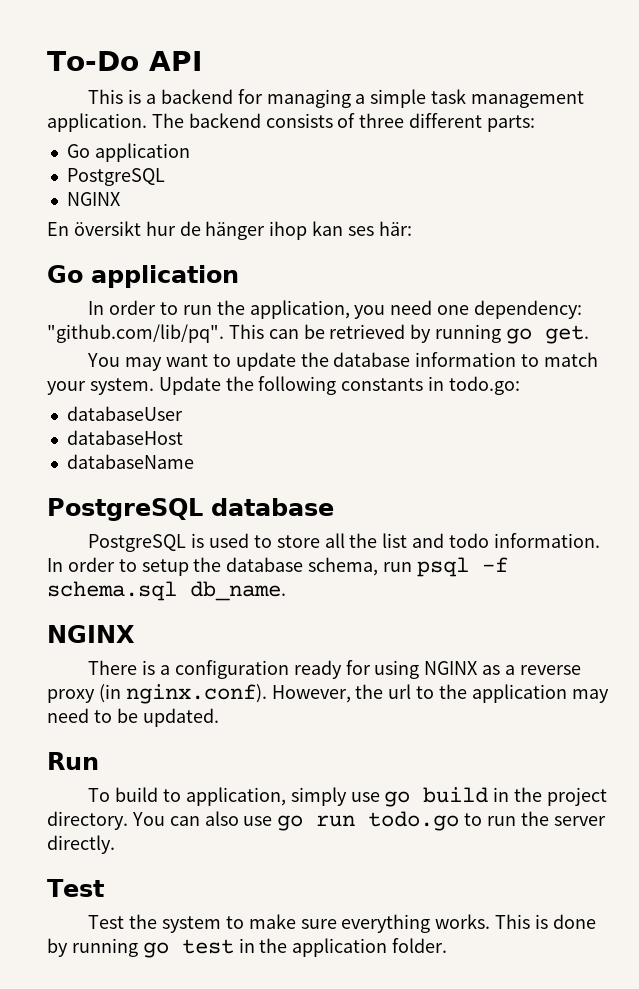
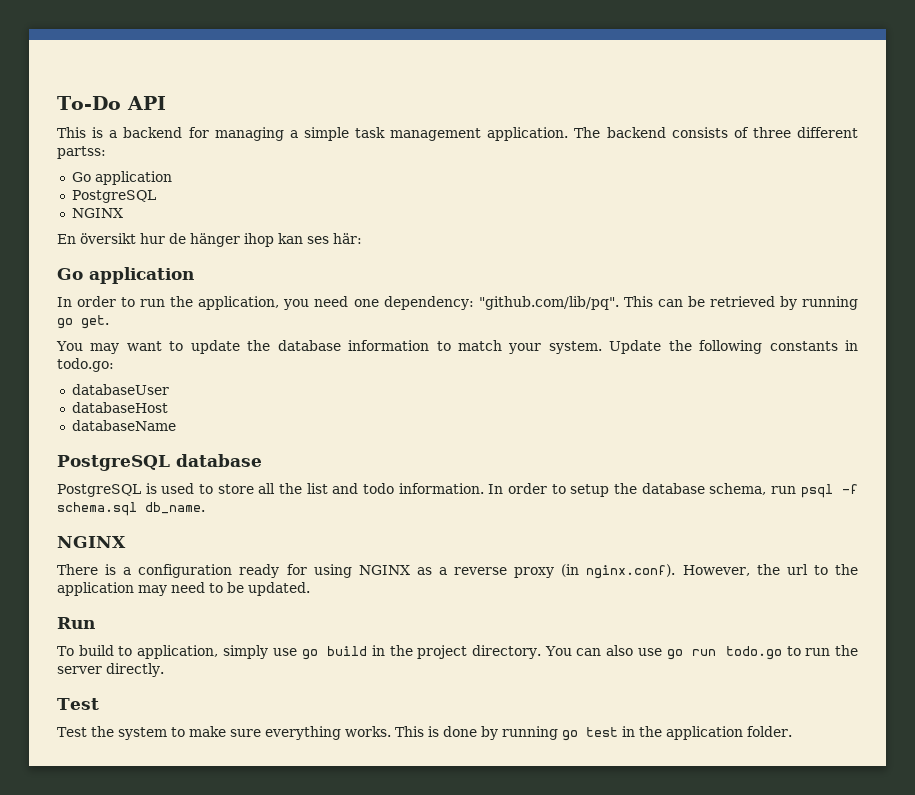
- The backend consists of three different parts:
+ The backend consists of three different partss:

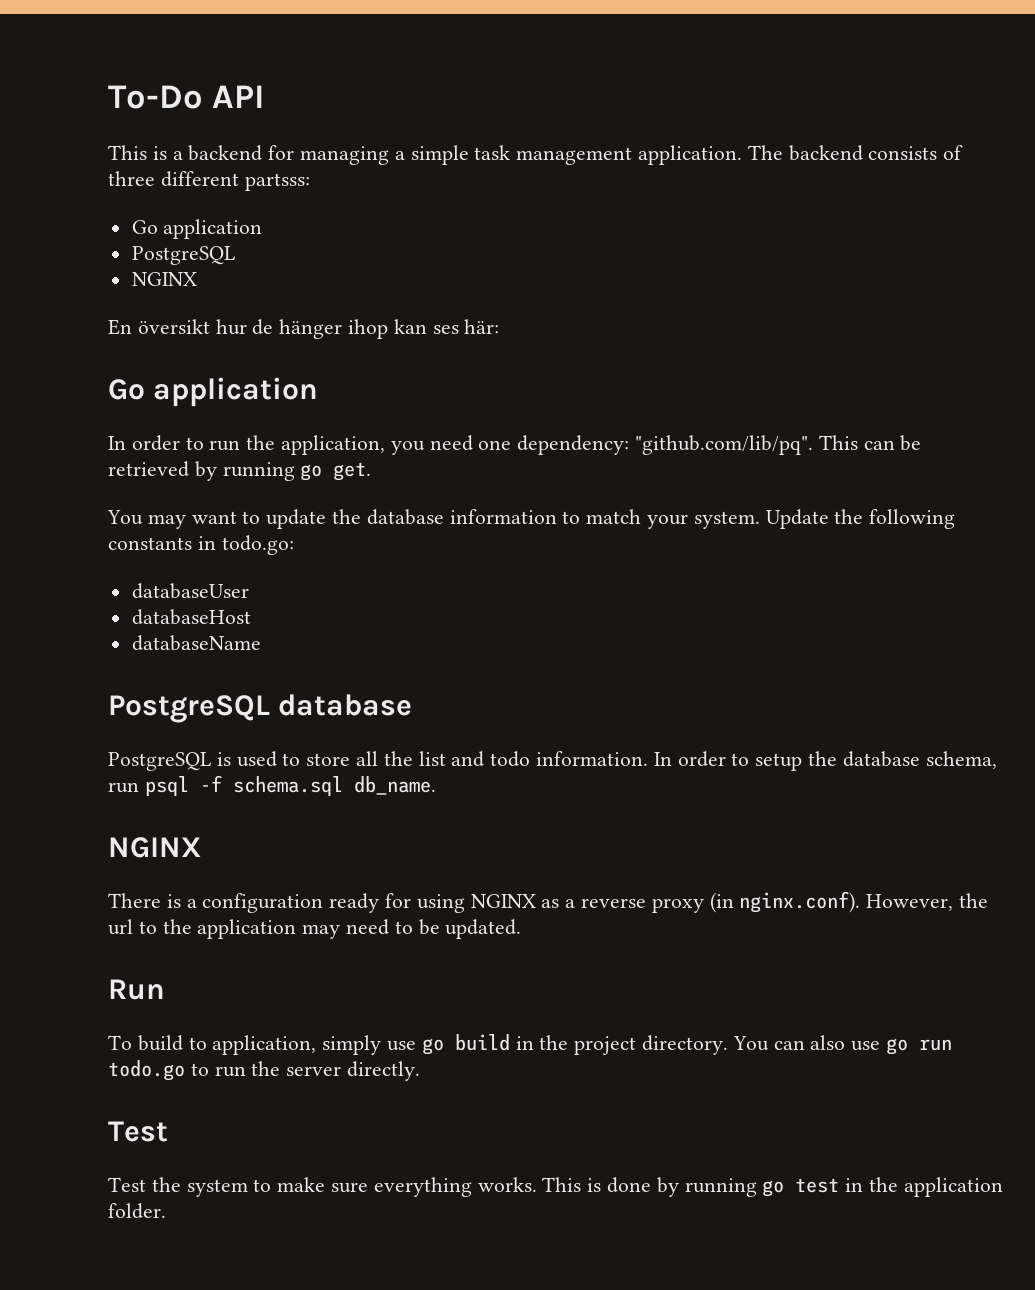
- The backend consists of three different partss:
+ The backend consists of three different partsss:

